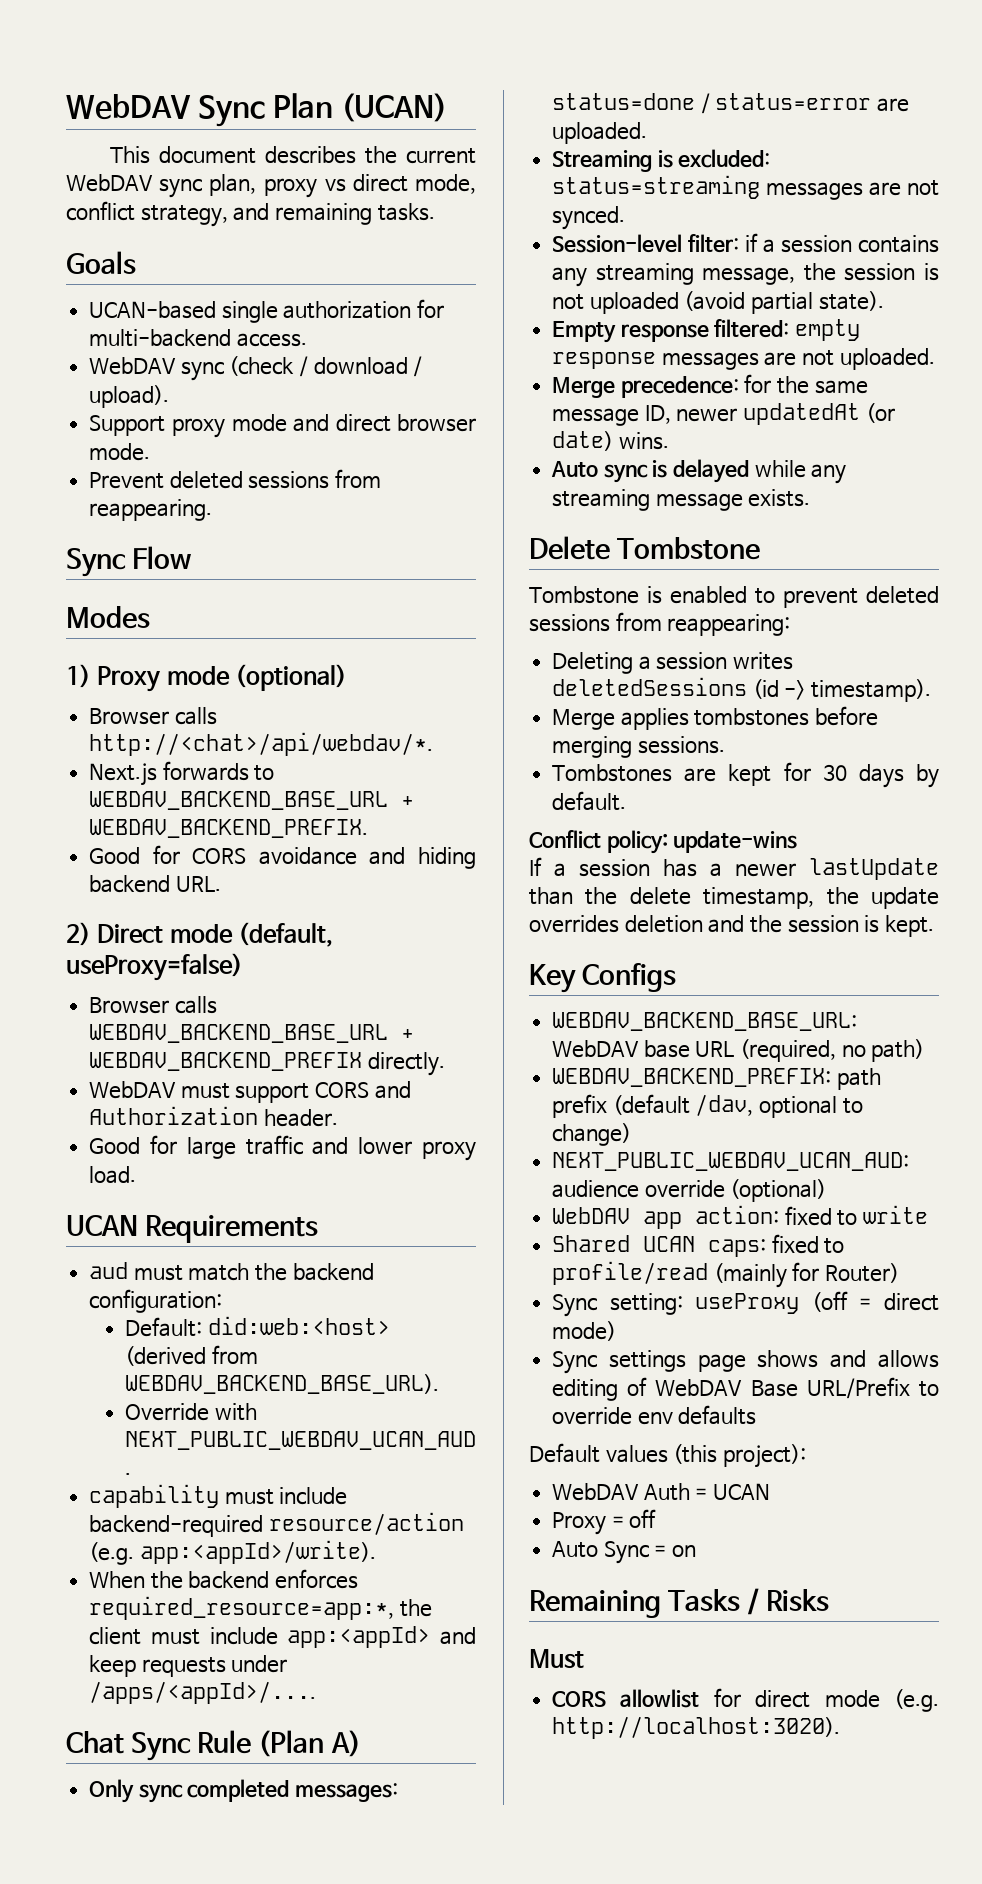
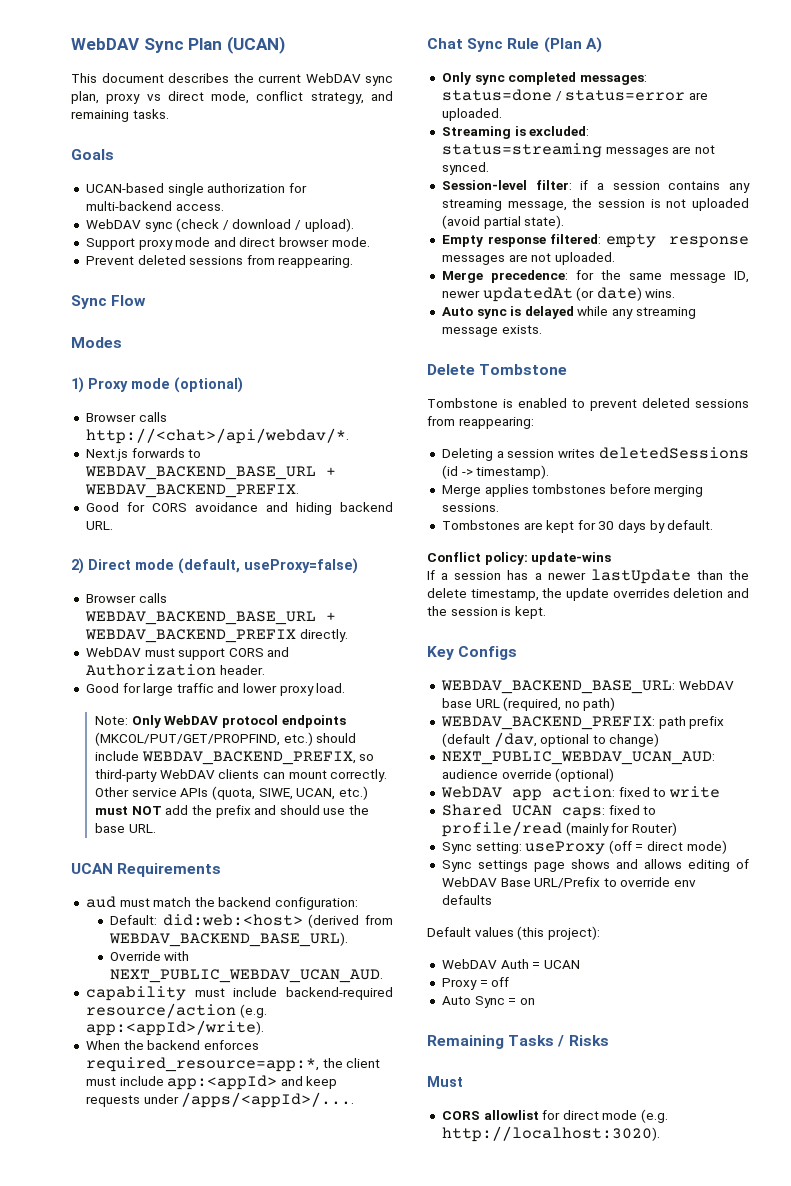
+ Note: Only WebDAV protocol endpoints (MKCOL/PUT/GET/PROPFIND, etc.) should include WEBDAV_BACKEND_PREFIX, so third‑party WebDAV clients can mount correctly. Other service APIs (quota, SIWE, UCAN, etc.) must NOT add the prefix and should use the base URL.

